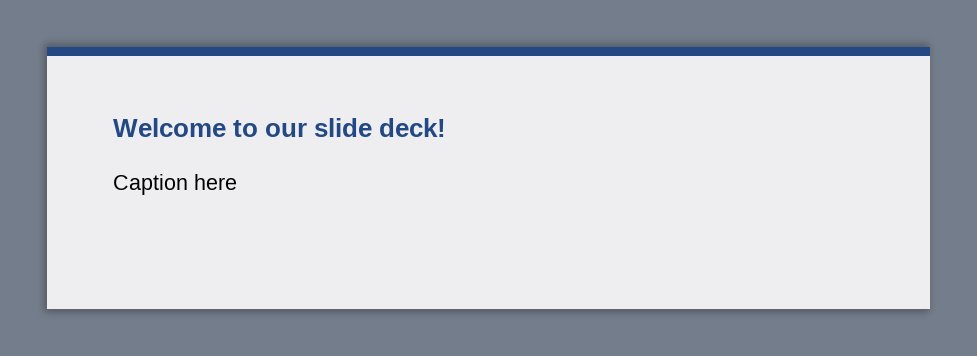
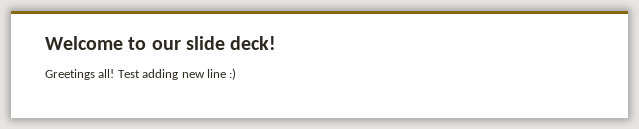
- Caption here
+ Greetings all! Test adding new line :)

